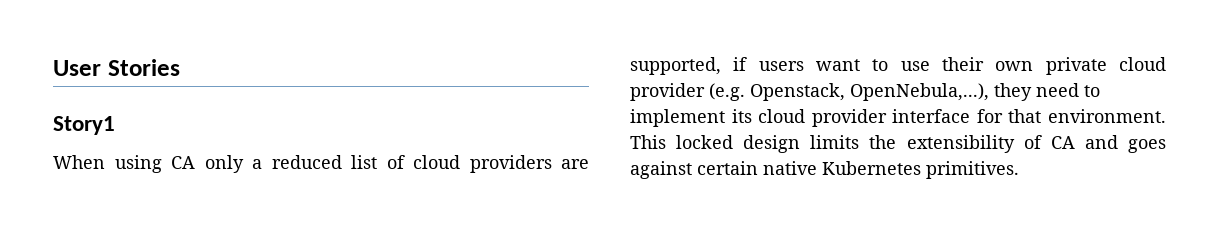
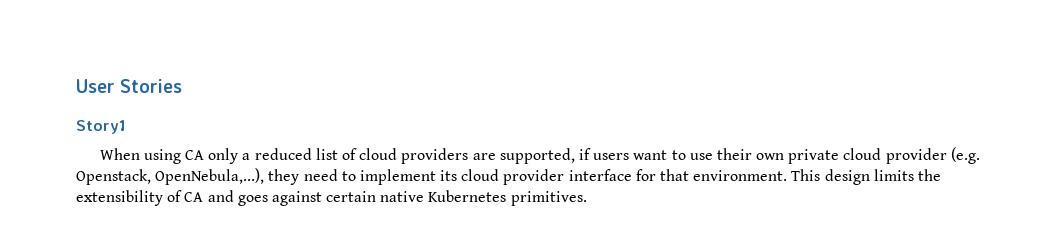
- This locked design limits the extensibility of CA and goes against certain native Kubernetes primitives.
+ This design limits the extensibility of CA and goes against certain native Kubernetes primitives.

